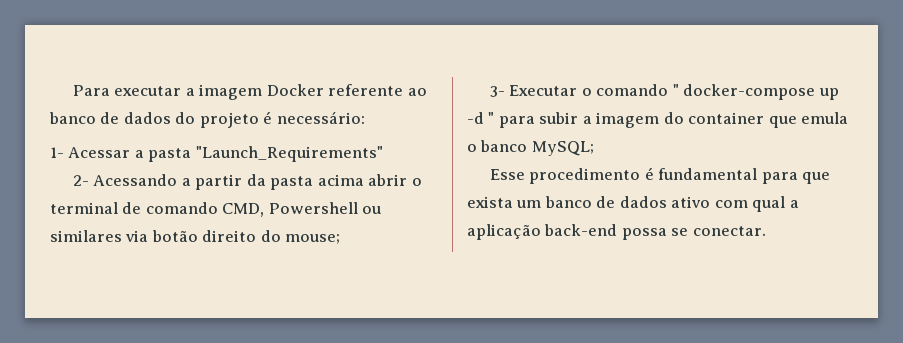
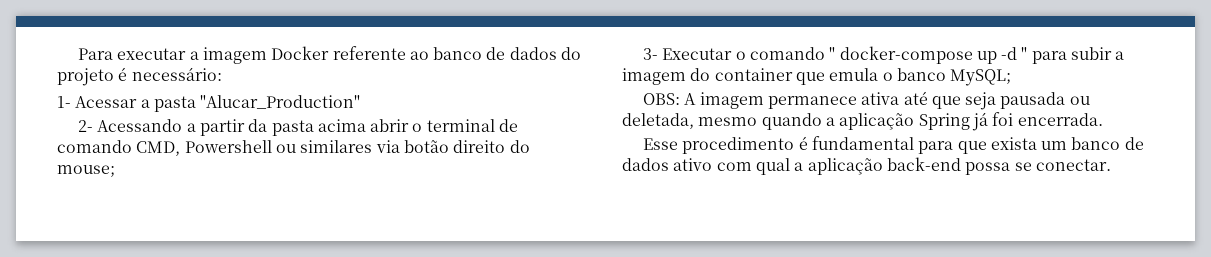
- 1- Acessar a pasta "Launch_Requirements"
+ 1- Acessar a pasta "Alucar_Production"
+ OBS: A imagem permanece ativa até que seja pausada ou deletada, mesmo quando a aplicação Spring já foi encerrada.

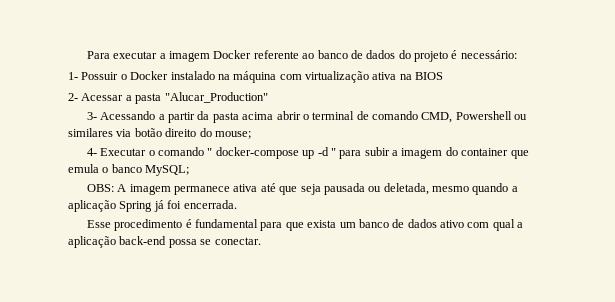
- 1- Acessar a pasta "Alucar_Production"
+ 1- Possuir o Docker instalado na máquina com virtualização ativa na BIOS
+ 2- Acessar a pasta "Alucar_Production"
- 2- Acessando a partir da pasta acima abrir o terminal de comando CMD, Powershell ou similares via botão direito do mouse;
+ 3- Acessando a partir da pasta acima abrir o terminal de comando CMD, Powershell ou similares via botão direito do mouse;
- 3- Executar o comando " docker-compose up -d " para subir a imagem do container que emula o banco MySQL;
+ 4- Executar o comando " docker-compose up -d " para subir a imagem do container que emula o banco MySQL;

